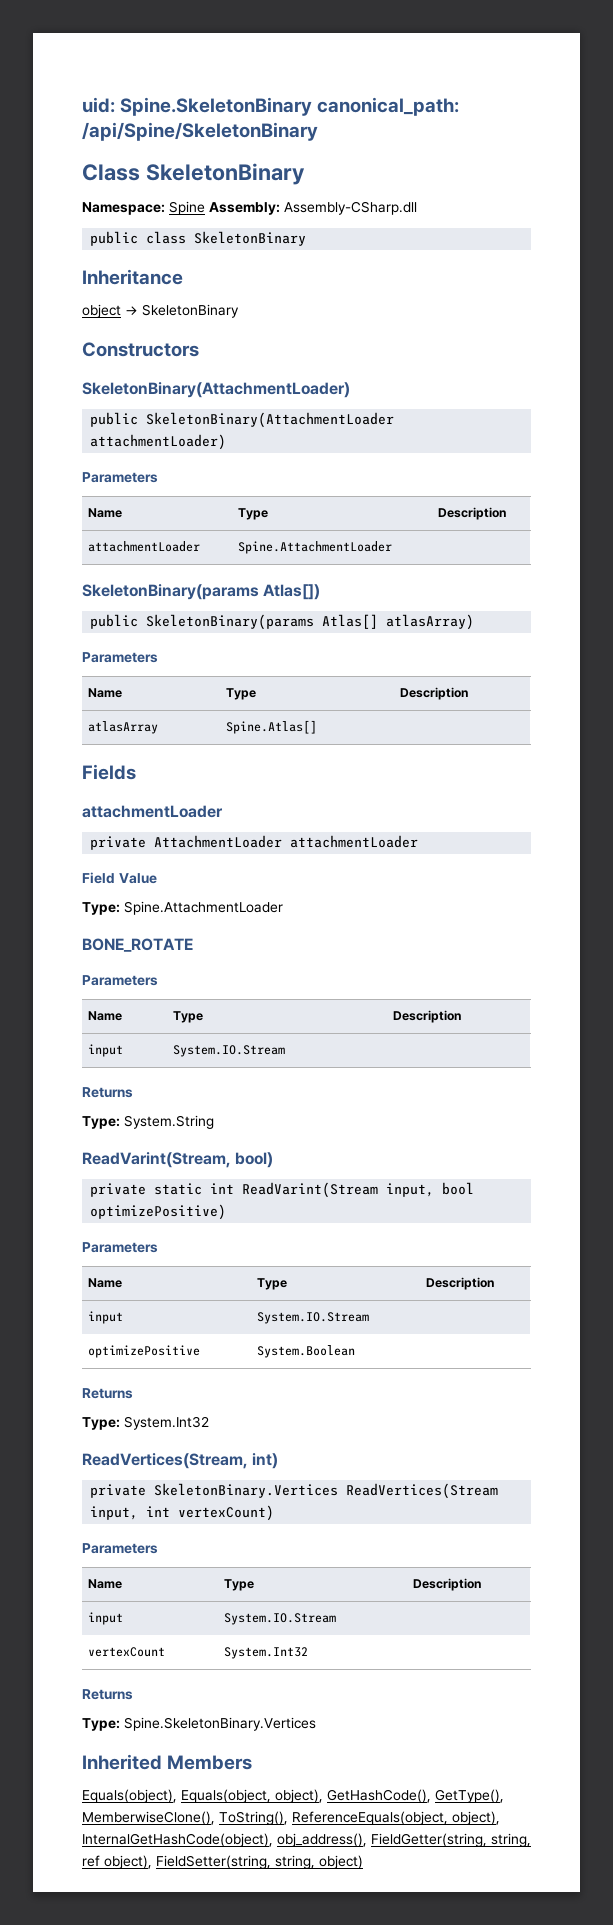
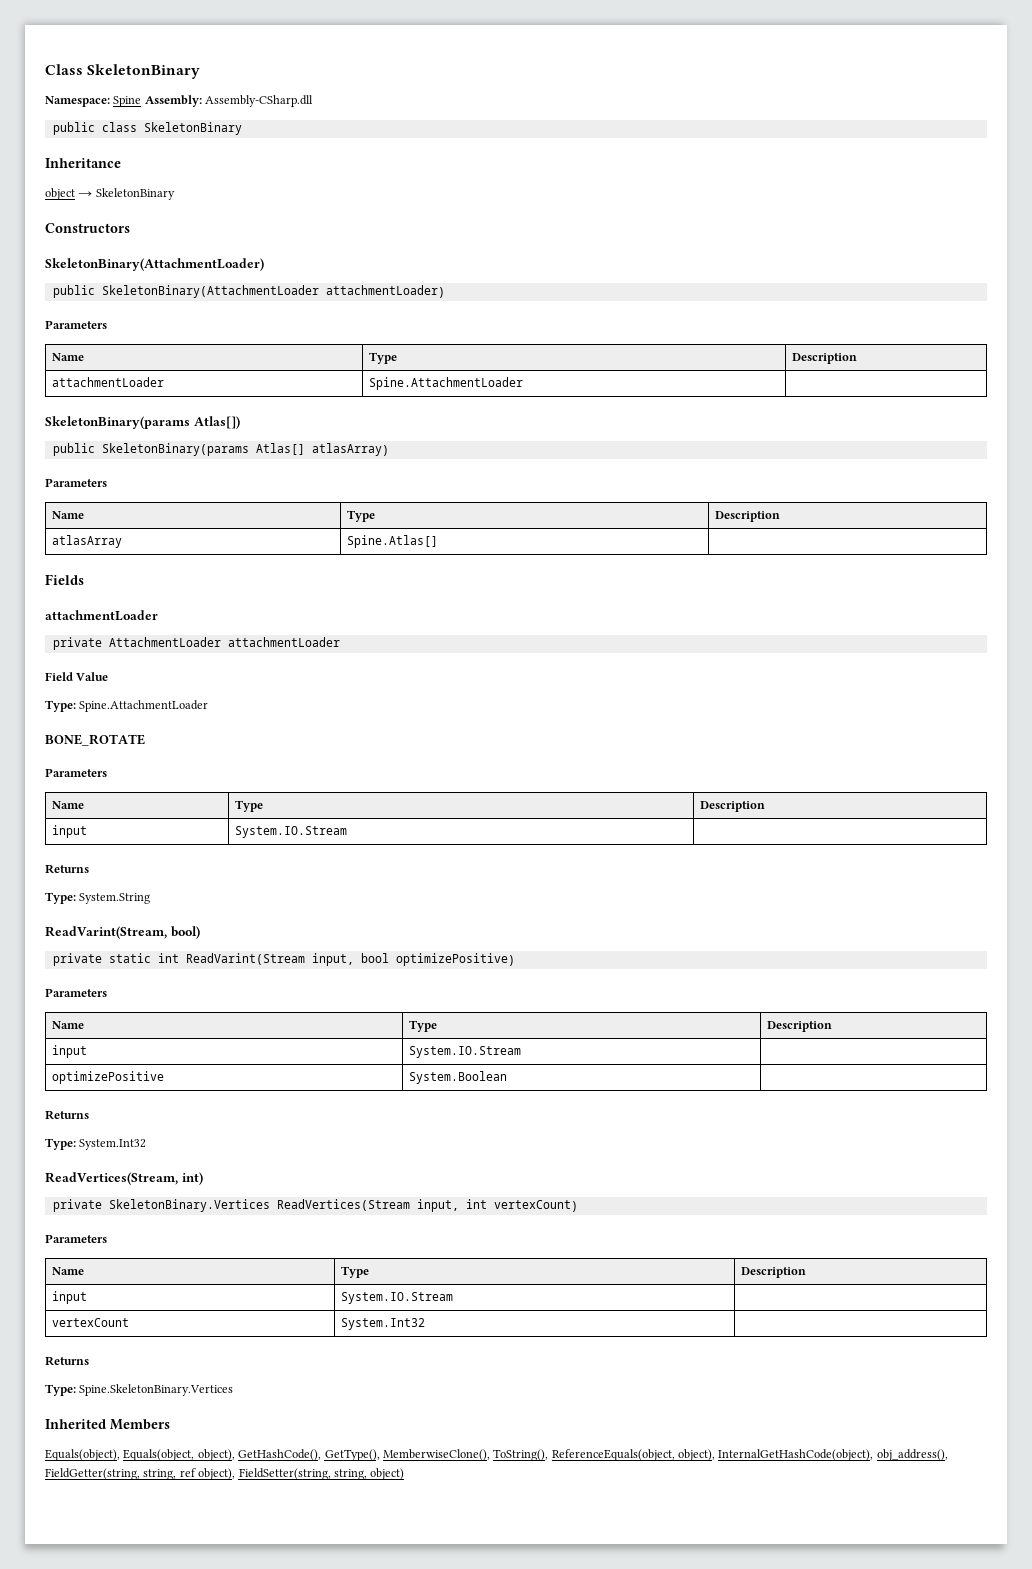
- uid: Spine.SkeletonBinary canonical_path: /api/Spine/SkeletonBinary

